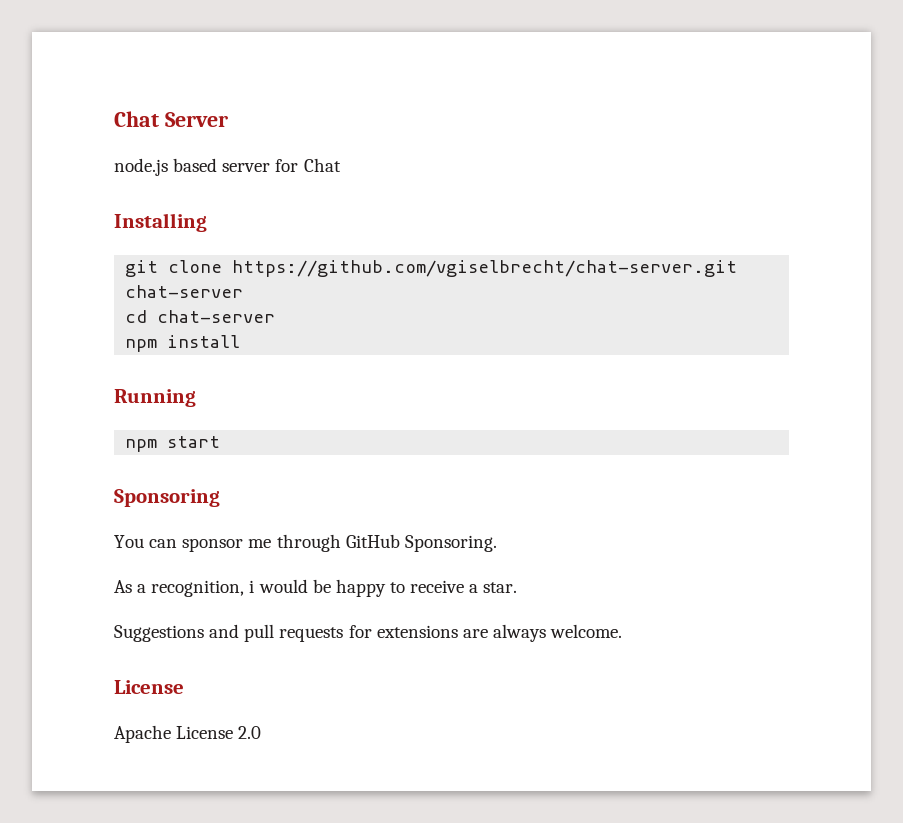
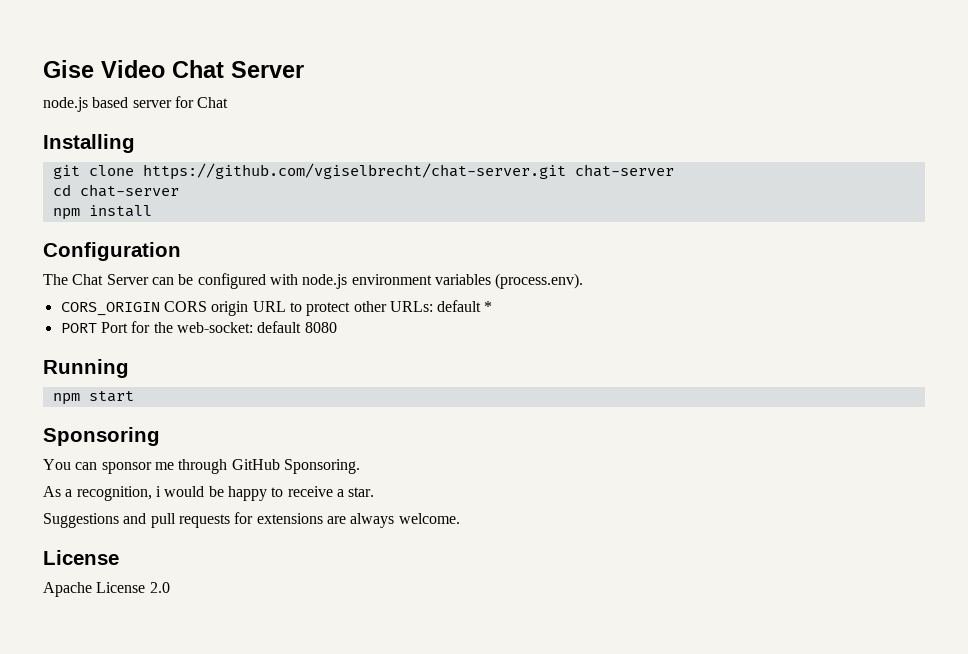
- Chat Server
+ Gise Video Chat Server
+ Configuration
+ The Chat Server can be configured with node.js environment variables (process.env).
+ CORS_ORIGIN CORS origin URL to protect other URLs: default *
+ PORT Port for the web-socket: default 8080

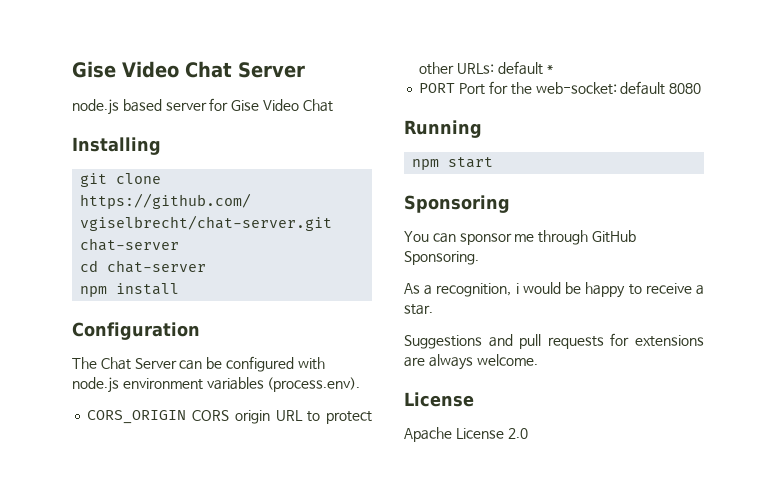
- node.js based server for Chat
+ node.js based server for Gise Video Chat

